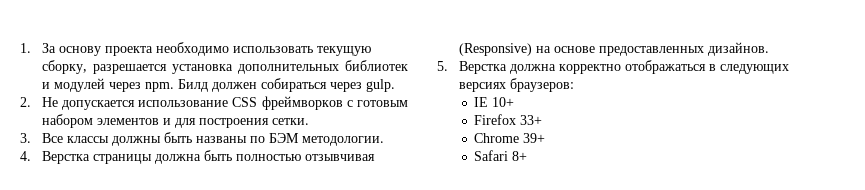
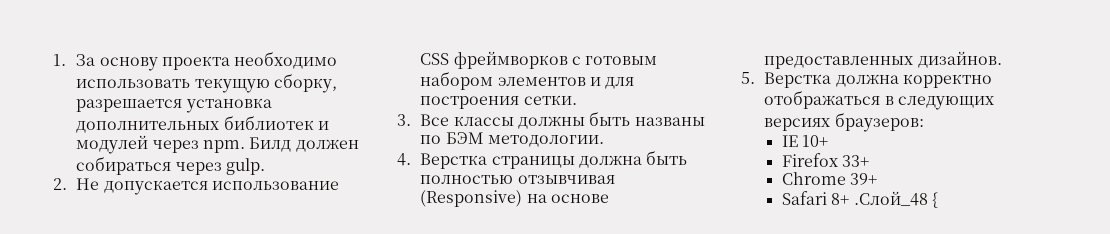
- Safari 8+
+ Safari 8+ .Слой_48 {

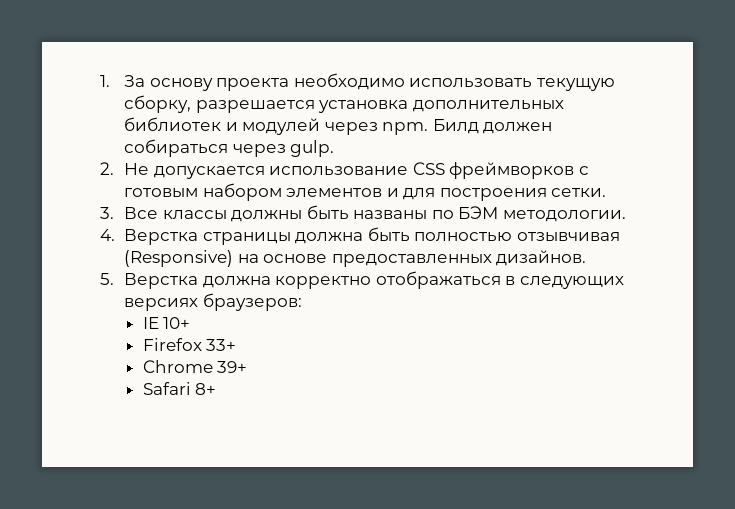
- Safari 8+ .Слой_48 {
+ Safari 8+

